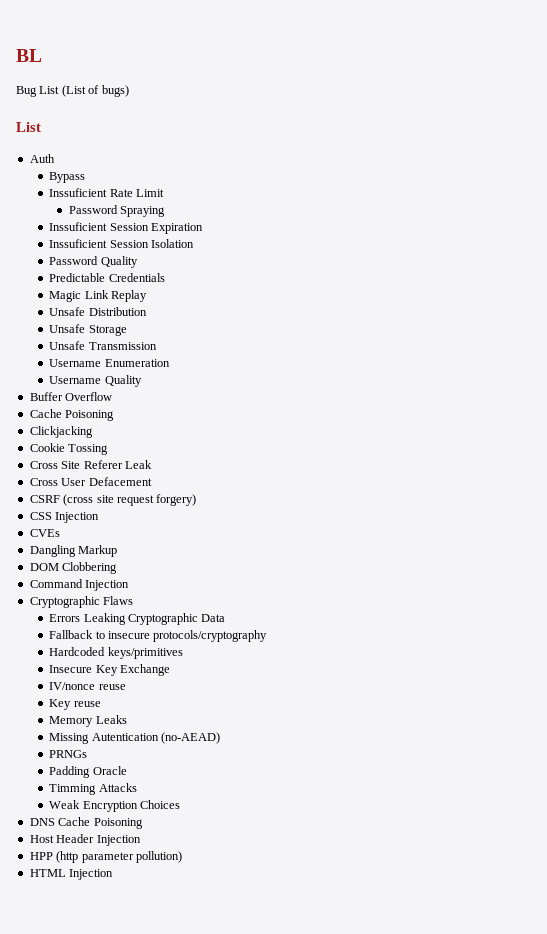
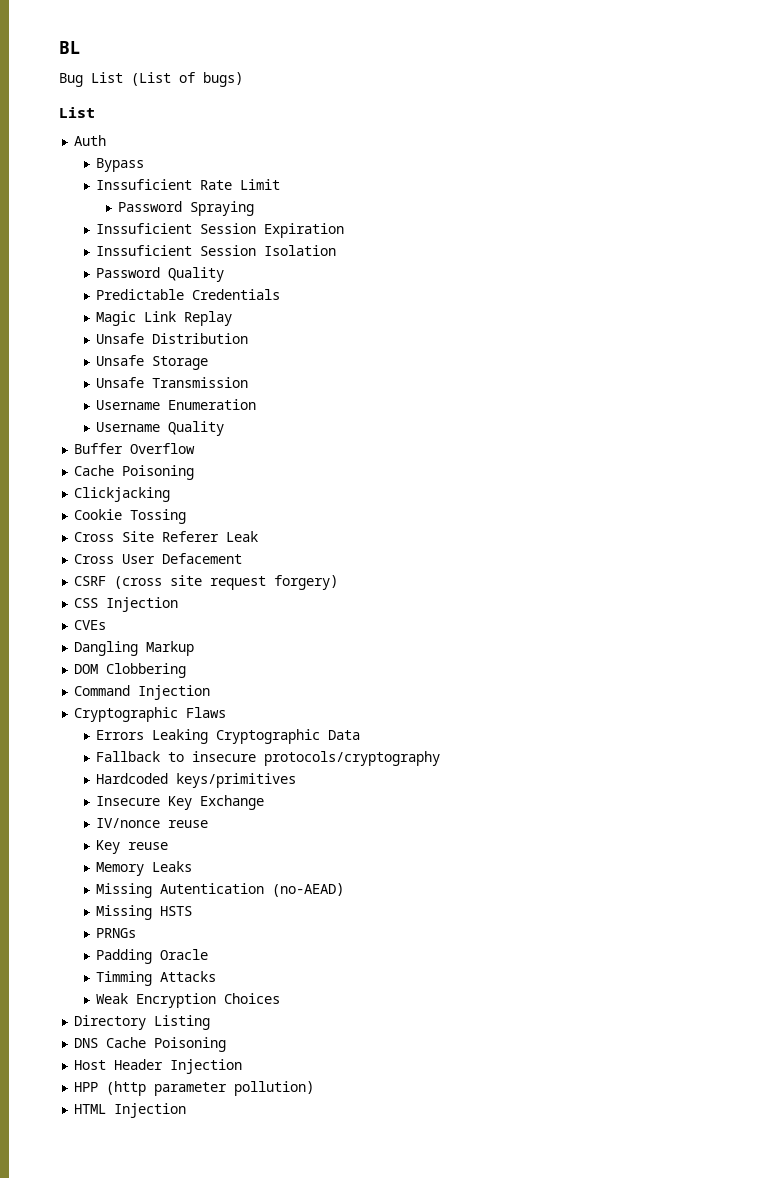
+ Missing HSTS
+ Directory Listing

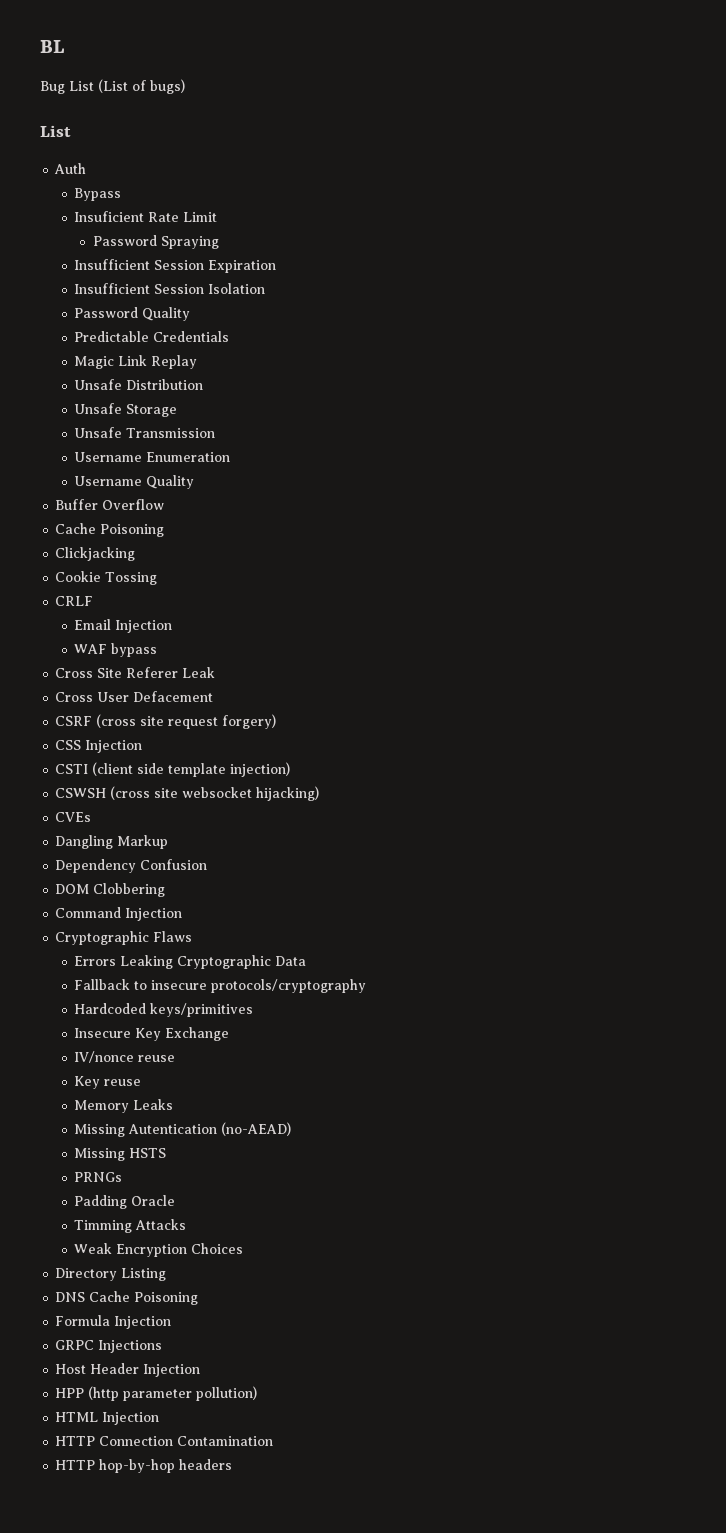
- Inssuficient Rate Limit
+ Insuficient Rate Limit
- Inssuficient Session Expiration
+ Insufficient Session Expiration
- Inssuficient Session Isolation
+ Insufficient Session Isolation
+ CRLF
+ Email Injection
+ WAF bypass
+ CSTI (client side template injection)
+ CSWSH (cross site websocket hijacking)
+ Dependency Confusion
+ Formula Injection
+ GRPC Injections
+ HTTP Connection Contamination
+ HTTP hop-by-hop headers

